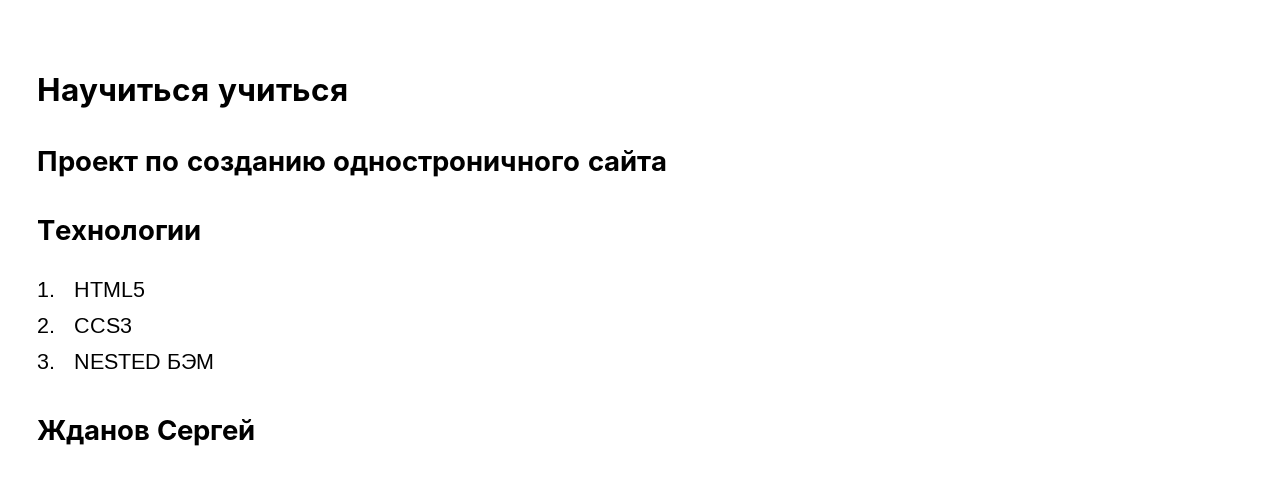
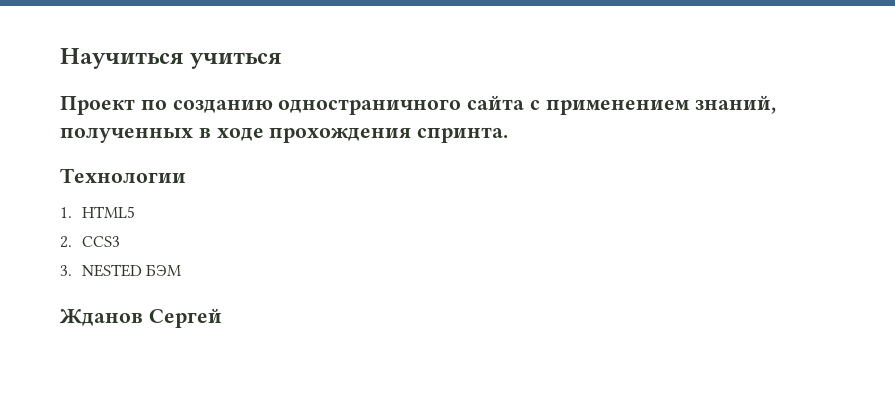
- Проект по созданию одностроничного сайта
+ Проект по созданию одностраничного сайта c применением знаний, полученных в ходе прохождения спринта.

